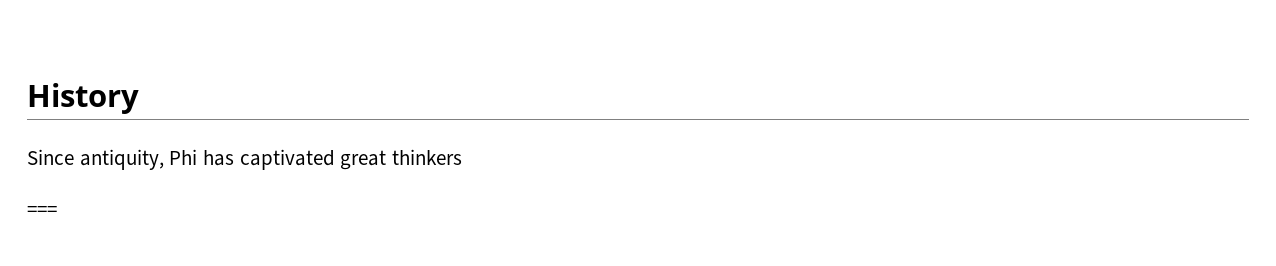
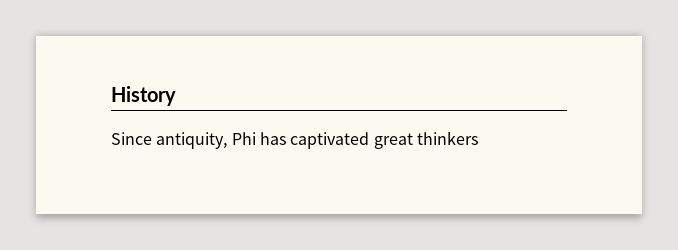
- ===

